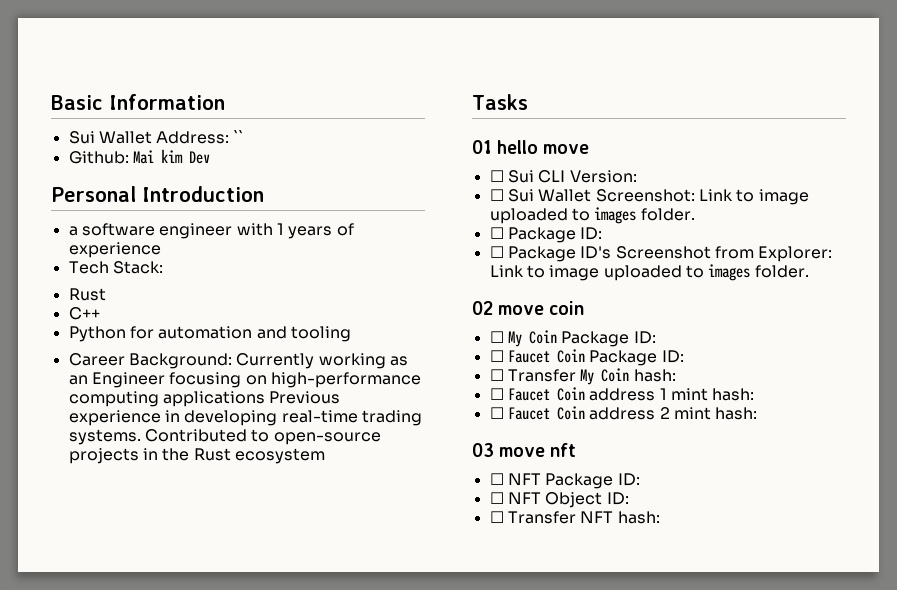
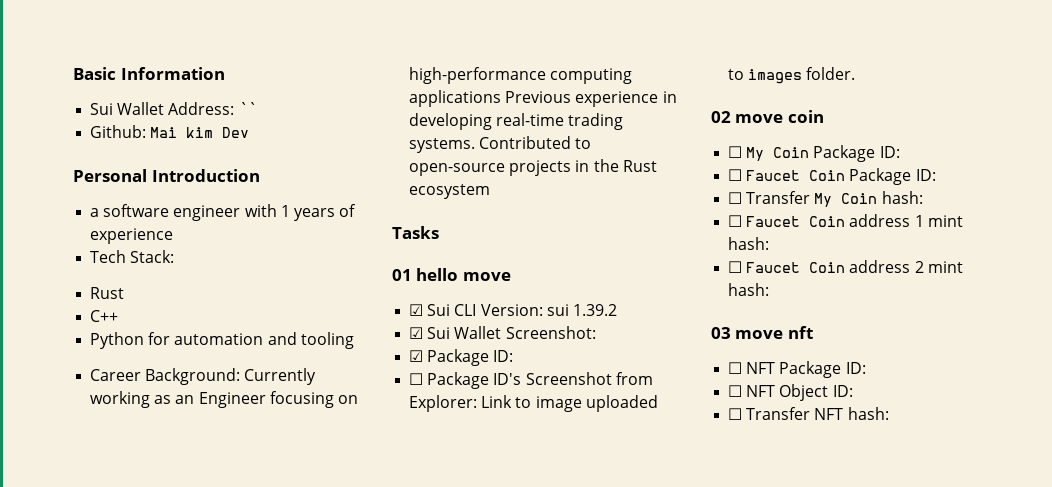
- ☐ Sui CLI Version:
- ☐ Sui Wallet Screenshot: Link to image uploaded to images folder.
- ☐ Package ID:
+ ☑ Sui CLI Version: sui 1.39.2
+ ☑ Sui Wallet Screenshot:
+ ☑ Package ID:

